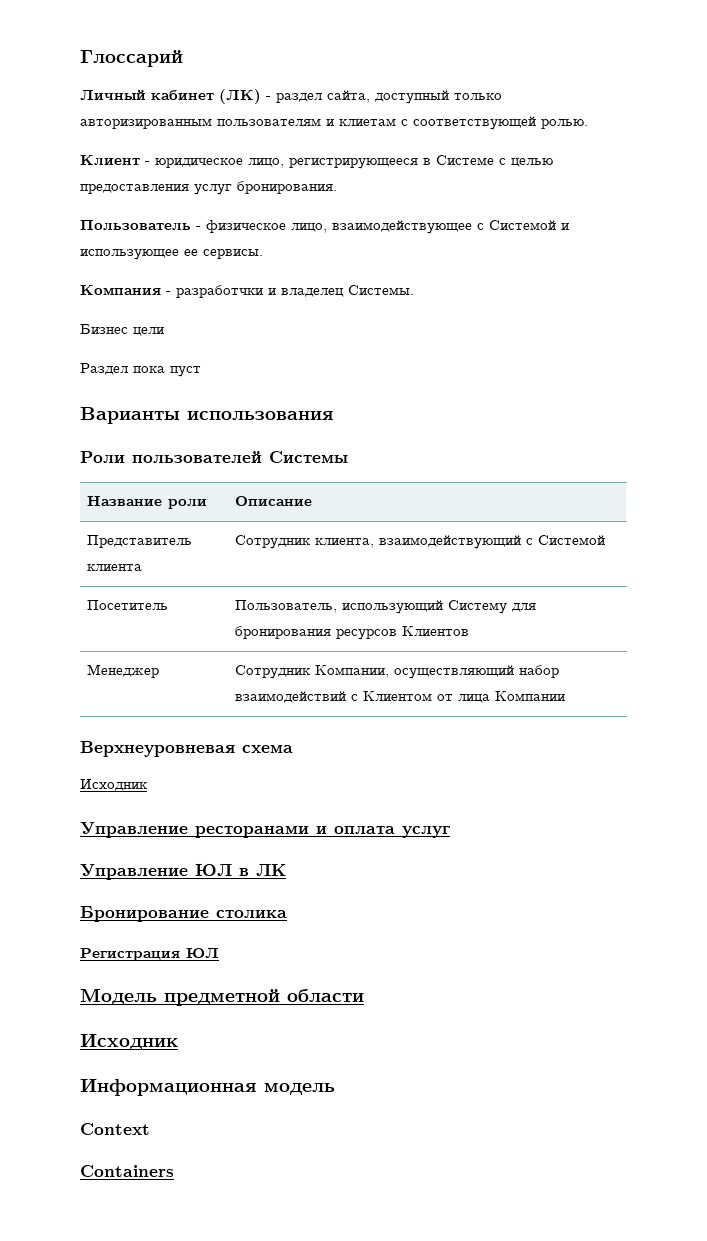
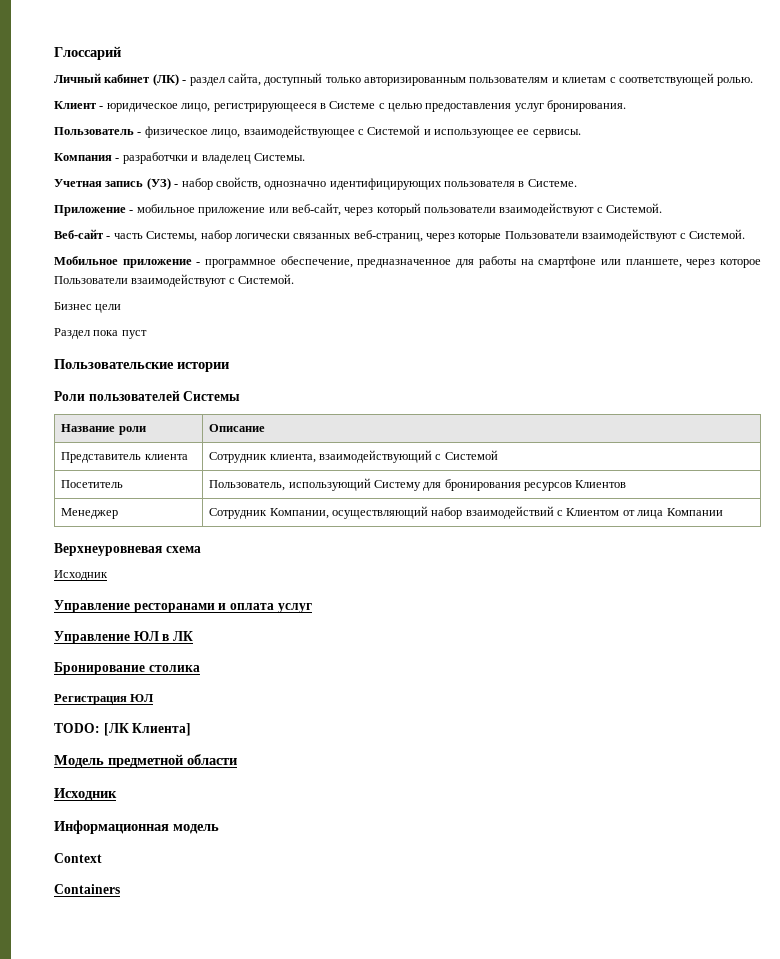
+ Учетная запись (УЗ) - набор свойств, однозначно идентифицирующих пользователя в Системе.
+ Приложение - мобильное приложение или веб-сайт, через который пользователи взаимодействуют с Системой.
+ Веб-сайт - часть Системы, набор логически связанных веб-страниц, через которые Пользователи взаимодействуют с Системой.
+ Мобильное приложение - программное обеспечение, предназначенное для работы на смартфоне или планшете, через которое Пользователи взаимодействуют с Системой.
- Варианты использования
+ Пользовательские истории
+ TODO: [ЛК Клиента]

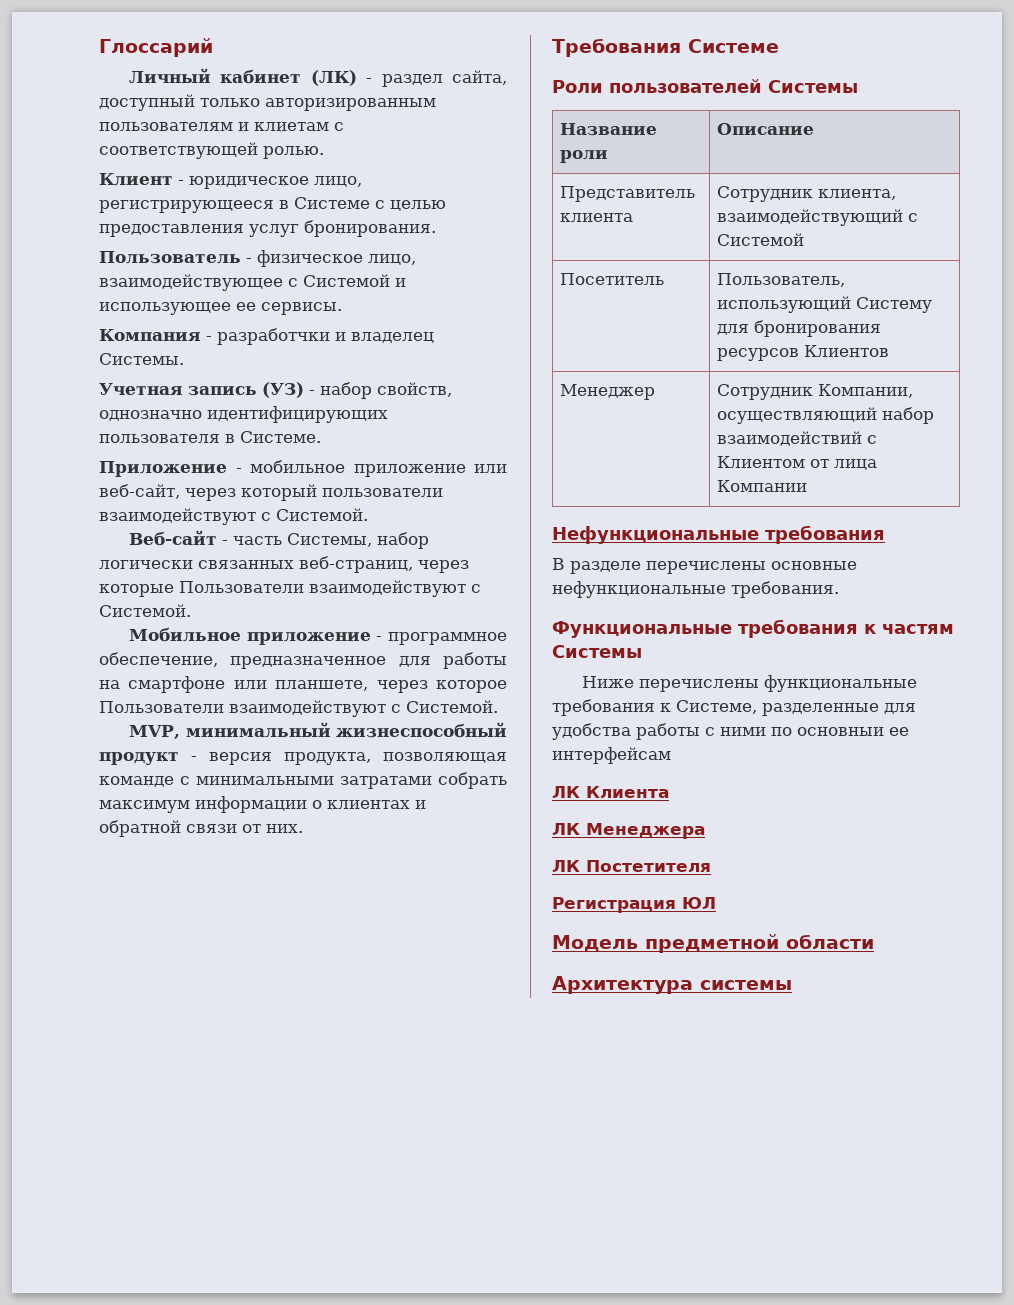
- Бизнес цели
- Раздел пока пуст
- Пользовательские истории
+ MVP, минимальный жизнеспособный продукт - версия продукта, позволяющая команде с минимальными затратами собрать максимум информации о клиентах и обратной связи от них.
+ Требования Системе
- Верхнеуровневая схема
- Исходник
- Управление ресторанами и оплата услуг
- Управление ЮЛ в ЛК
- Бронирование столика
+ Нефункциональные требования
+ В разделе перечислены основные нефункциональные требования.
+ Функциональные требования к частям Системы
+ Ниже перечислены функциональные требования к Системе, разделенные для удобства работы с ними по основныи ее интерфейсам
+ ЛК Клиента
+ ЛК Менеджера
+ ЛК Постетителя
- TODO: [ЛК Клиента]
  Модель предметной области
- Исходник
- Информационная модель
- Context
- Containers
+ Архитектура системы

